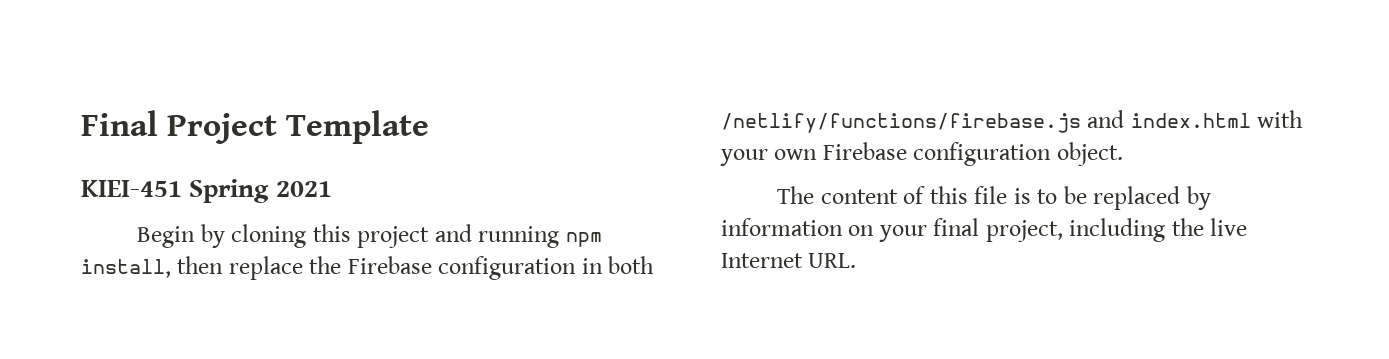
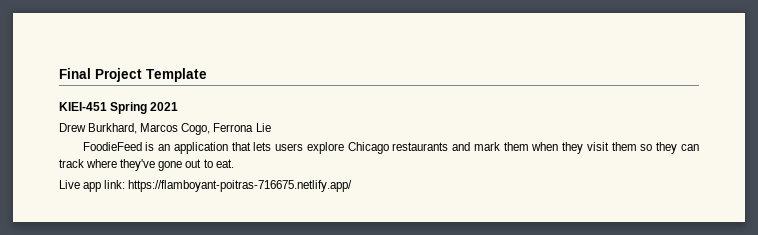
- Begin by cloning this project and running npm install, then replace the Firebase configuration in both /netlify/functions/firebase.js and index.html with your own Firebase configuration object.
- The content of this file is to be replaced by information on your final project, including the live Internet URL.
+ Drew Burkhard, Marcos Cogo, Ferrona Lie
+ FoodieFeed is an application that lets users explore Chicago restaurants and mark them when they visit them so they can track where they've gone out to eat.
+ Live app link: https://flamboyant-poitras-716675.netlify.app/

